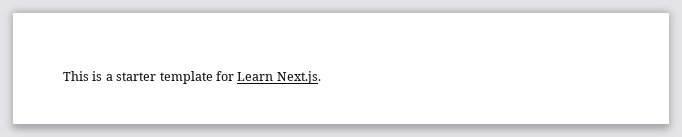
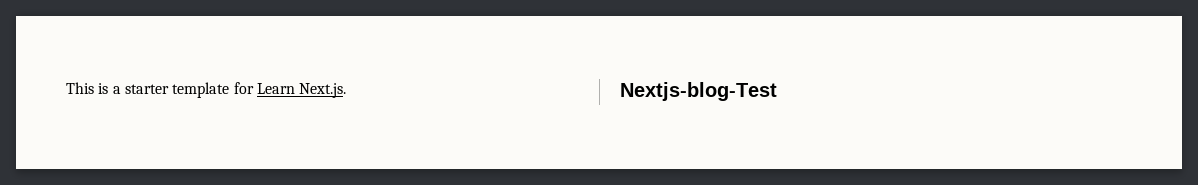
+ Nextjs-blog-Test

